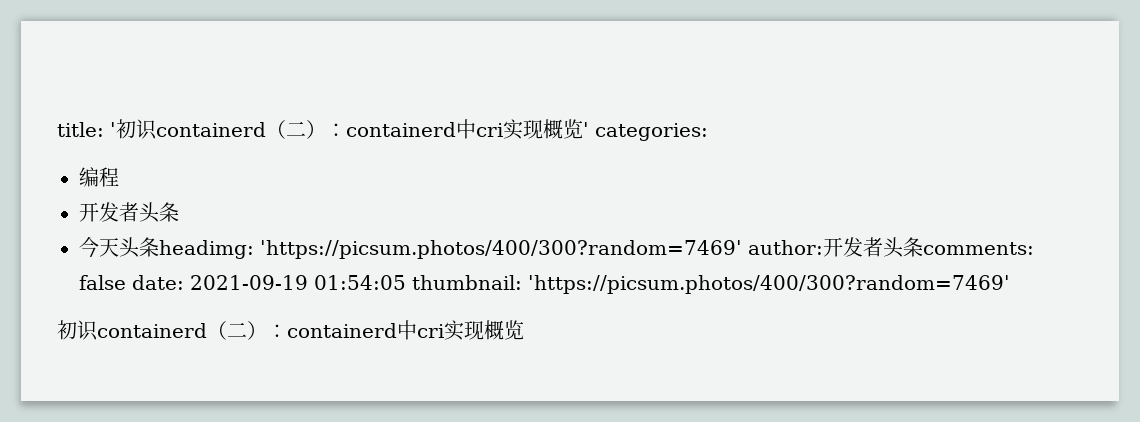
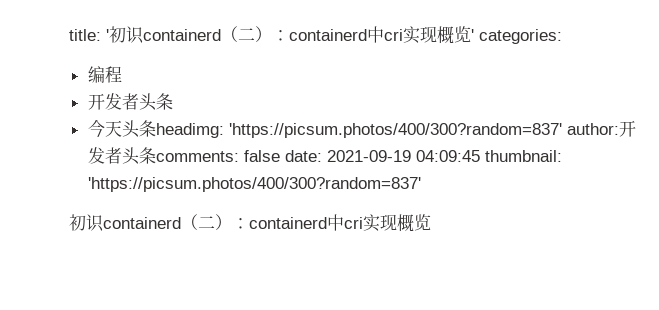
- 今天头条headimg: 'https://picsum.photos/400/300?random=7469' author:开发者头条comments: false date: 2021-09-19 01:54:05 thumbnail: 'https://picsum.photos/400/300?random=7469'
+ 今天头条headimg: 'https://picsum.photos/400/300?random=837' author:开发者头条comments: false date: 2021-09-19 04:09:45 thumbnail: 'https://picsum.photos/400/300?random=837'

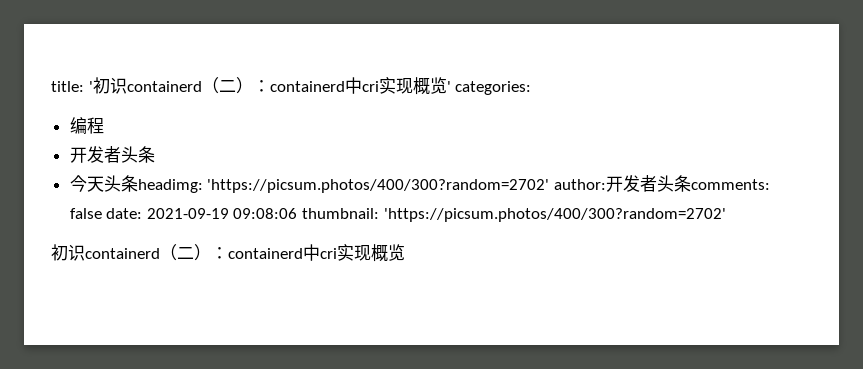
- 今天头条headimg: 'https://picsum.photos/400/300?random=837' author:开发者头条comments: false date: 2021-09-19 04:09:45 thumbnail: 'https://picsum.photos/400/300?random=837'
+ 今天头条headimg: 'https://picsum.photos/400/300?random=2702' author:开发者头条comments: false date: 2021-09-19 09:08:06 thumbnail: 'https://picsum.photos/400/300?random=2702'

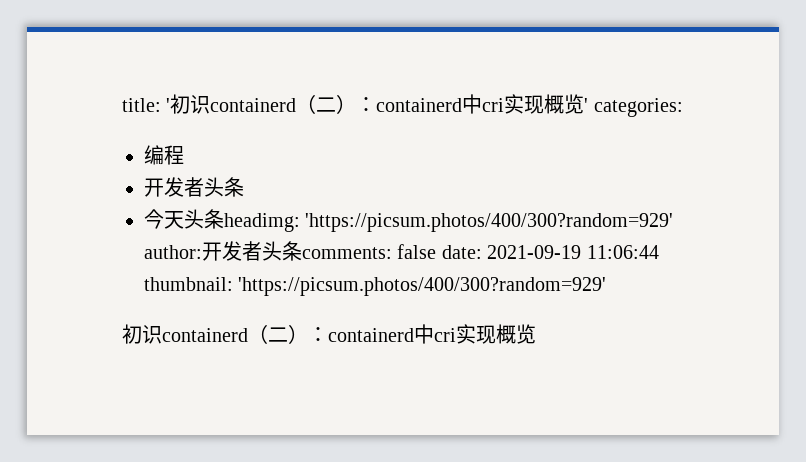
- 今天头条headimg: 'https://picsum.photos/400/300?random=2702' author:开发者头条comments: false date: 2021-09-19 09:08:06 thumbnail: 'https://picsum.photos/400/300?random=2702'
+ 今天头条headimg: 'https://picsum.photos/400/300?random=929' author:开发者头条comments: false date: 2021-09-19 11:06:44 thumbnail: 'https://picsum.photos/400/300?random=929'

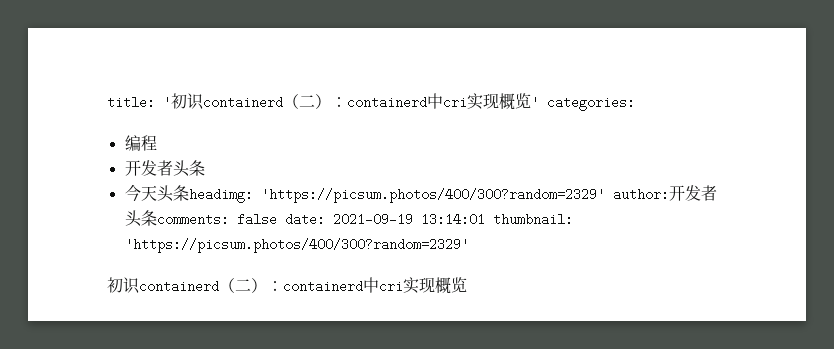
- 今天头条headimg: 'https://picsum.photos/400/300?random=929' author:开发者头条comments: false date: 2021-09-19 11:06:44 thumbnail: 'https://picsum.photos/400/300?random=929'
+ 今天头条headimg: 'https://picsum.photos/400/300?random=2329' author:开发者头条comments: false date: 2021-09-19 13:14:01 thumbnail: 'https://picsum.photos/400/300?random=2329'

